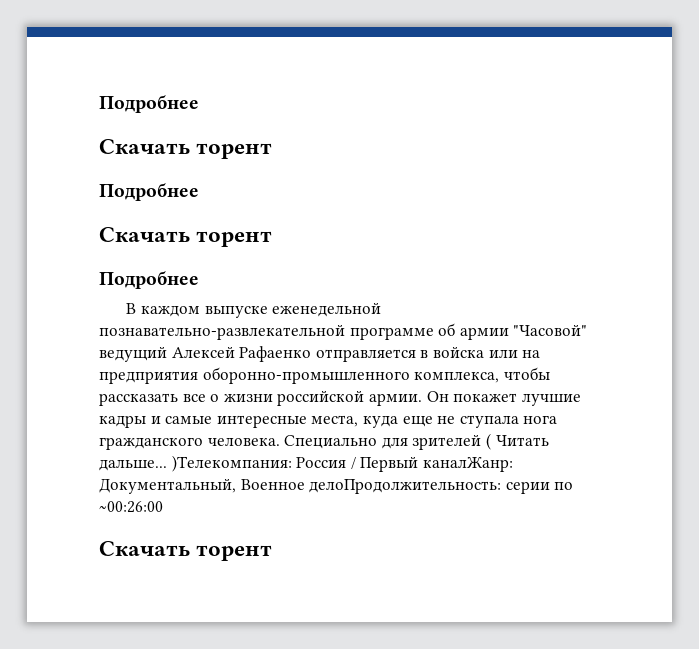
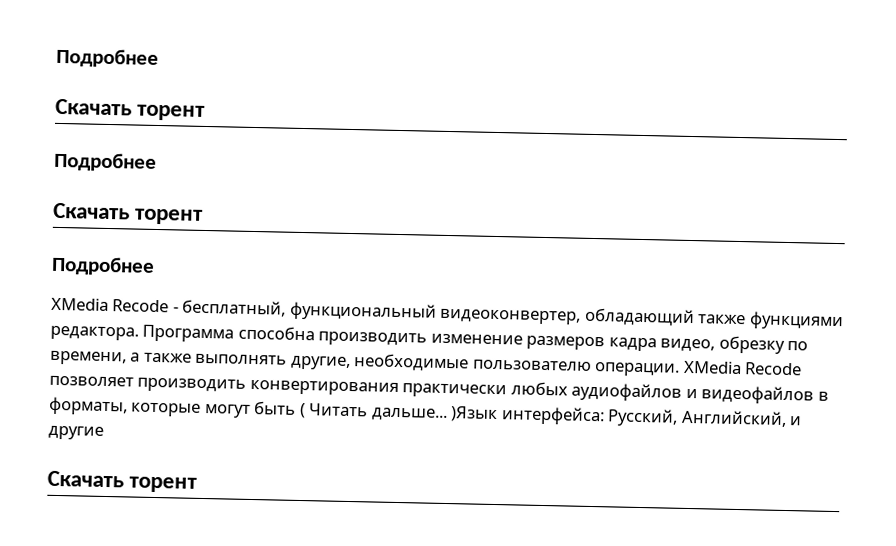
- В каждом выпуске еженедельной познавательно-развлекательной программе об армии "Часовой" ведущий Алексей Рафаенко отправляется в войска или на предприятия оборонно-промышленного комплекса, чтобы рассказать все о жизни российской армии. Он покажет лучшие кадры и самые интересные места, куда еще не ступала нога гражданского человека. Специально для зрителей ( Читать дальше... )Телекомпания: Россия / Первый каналЖанр: Документальный, Военное делоПродолжительность: серии по ~00:26:00
+ XMedia Recode - бесплатный, функциональный видеоконвертер, обладающий также функциями редактора. Программа способна производить изменение размеров кадра видео, обрезку по времени, а также выполнять другие, необходимые пользователю операции. XMedia Recode позволяет производить конвертирования практически любых аудиофайлов и видеофайлов в форматы, которые могут быть ( Читать дальше... )Язык интерфейса: Русский, Английский, и другие

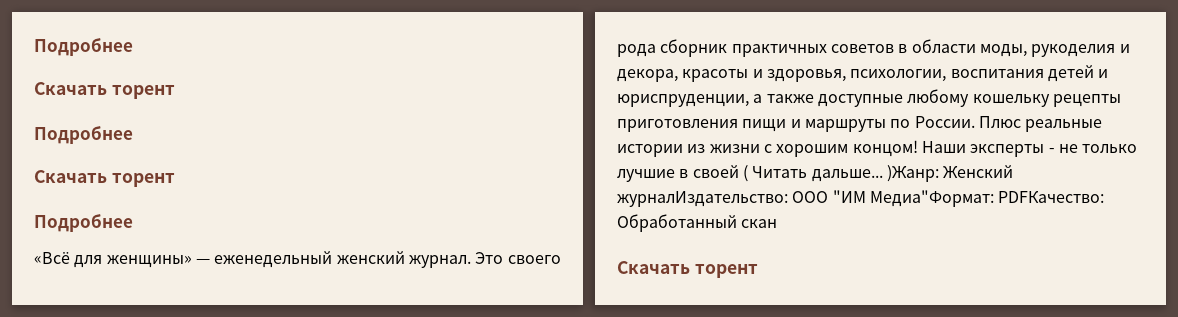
- XMedia Recode - бесплатный, функциональный видеоконвертер, обладающий также функциями редактора. Программа способна производить изменение размеров кадра видео, обрезку по времени, а также выполнять другие, необходимые пользователю операции. XMedia Recode позволяет производить конвертирования практически любых аудиофайлов и видеофайлов в форматы, которые могут быть ( Читать дальше... )Язык интерфейса: Русский, Английский, и другие
+ «Всё для женщины» — еженедельный женский журнал. Это своего рода сборник практичных советов в области моды, рукоделия и декора, красоты и здоровья, психологии, воспитания детей и юриспруденции, а также доступные любому кошельку рецепты приготовления пищи и маршруты по России. Плюс реальные истории из жизни с хорошим концом! Наши эксперты - не только лучшие в своей ( Читать дальше... )Жанр: Женский журналИздательство: ООО "ИМ Медиа"Формат: PDFКачество: Обработанный скан

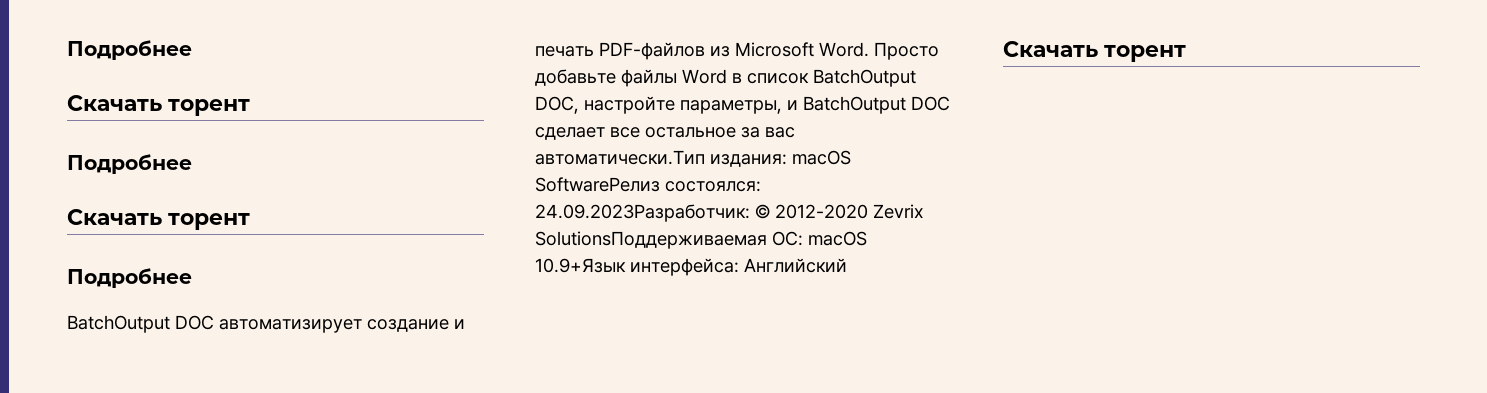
- «Всё для женщины» — еженедельный женский журнал. Это своего рода сборник практичных советов в области моды, рукоделия и декора, красоты и здоровья, психологии, воспитания детей и юриспруденции, а также доступные любому кошельку рецепты приготовления пищи и маршруты по России. Плюс реальные истории из жизни с хорошим концом! Наши эксперты - не только лучшие в своей ( Читать дальше... )Жанр: Женский журналИздательство: ООО "ИМ Медиа"Формат: PDFКачество: Обработанный скан
+ BatchOutput DOC автоматизирует создание и печать PDF-файлов из Microsoft Word. Просто добавьте файлы Word в список BatchOutput DOC, настройте параметры, и BatchOutput DOC сделает все остальное за вас автоматически.Тип издания: macOS SoftwareРелиз состоялся: 24.09.2023Разработчик: © 2012-2020 Zevrix SolutionsПоддерживаемая ОС: macOS 10.9+Язык интерфейса: Английский

